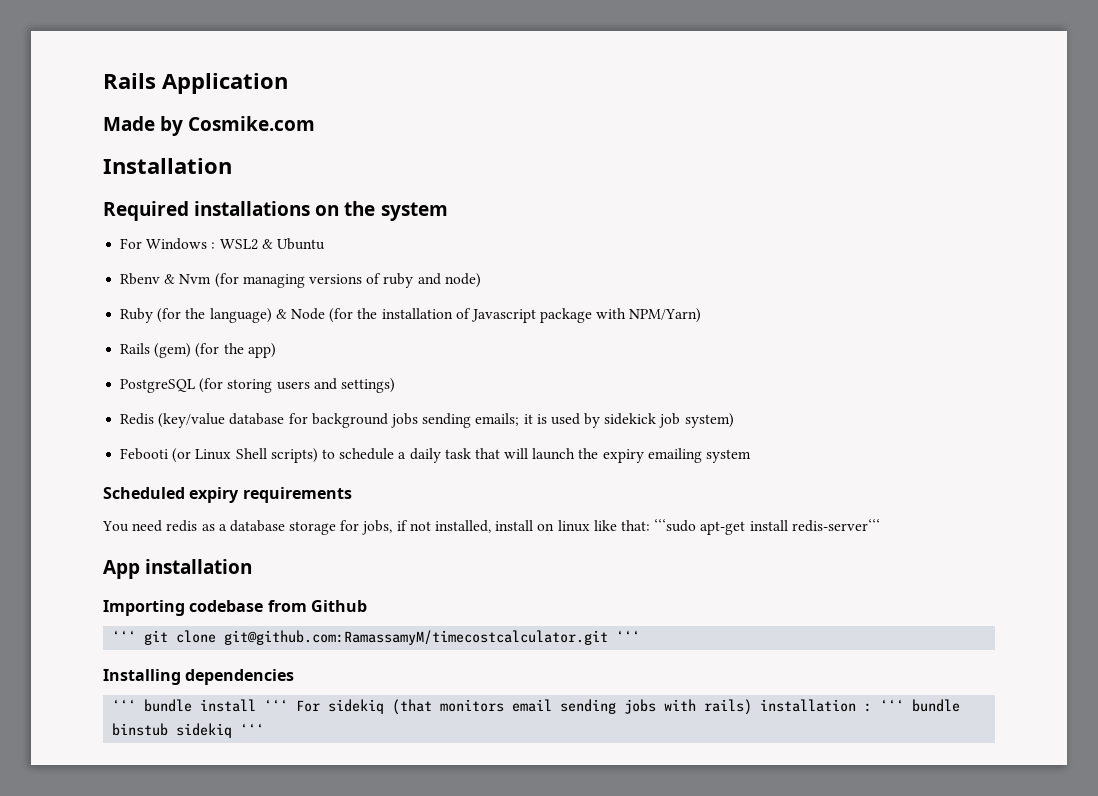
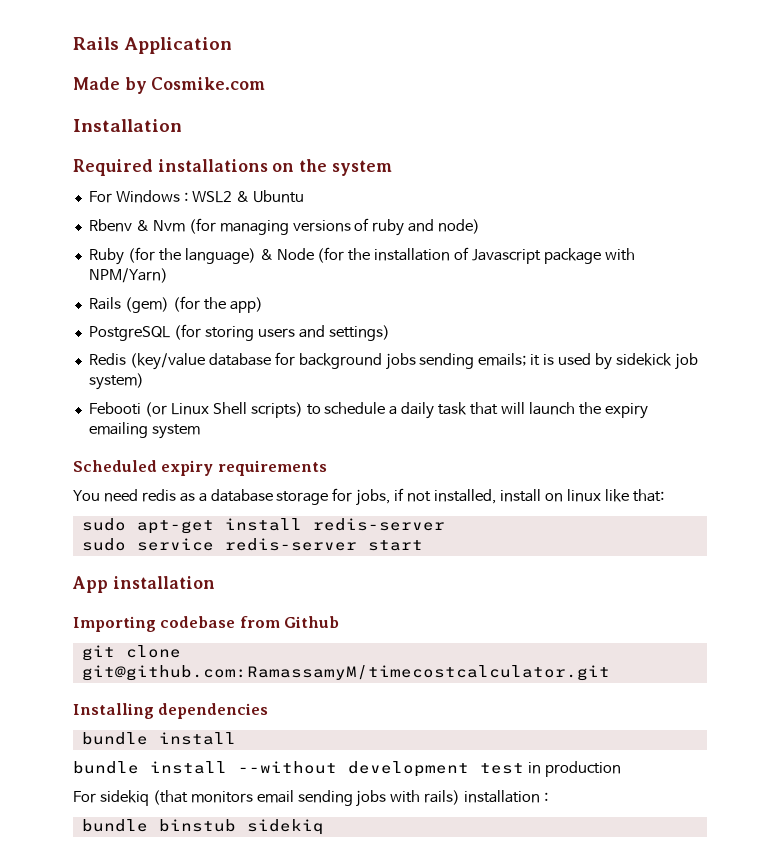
- You need redis as a database storage for jobs, if not installed, install on linux like that: ‘‘‘sudo apt-get install redis-server‘‘‘
+ You need redis as a database storage for jobs, if not installed, install on linux like that:
+ sudo apt-get install redis-server
+ sudo service redis-server start
- ‘‘‘ git clone git@github.com:RamassamyM/timecostcalculator.git ‘‘‘
+ git clone git@github.com:RamassamyM/timecostcalculator.git
  Installing dependencies
- ‘‘‘ bundle install ‘‘‘ For sidekiq (that monitors email sending jobs with rails) installation : ‘‘‘ bundle binstub sidekiq ‘‘‘
+ bundle install
+ bundle install --without development test in production
+ For sidekiq (that monitors email sending jobs with rails) installation :
+ bundle binstub sidekiq

